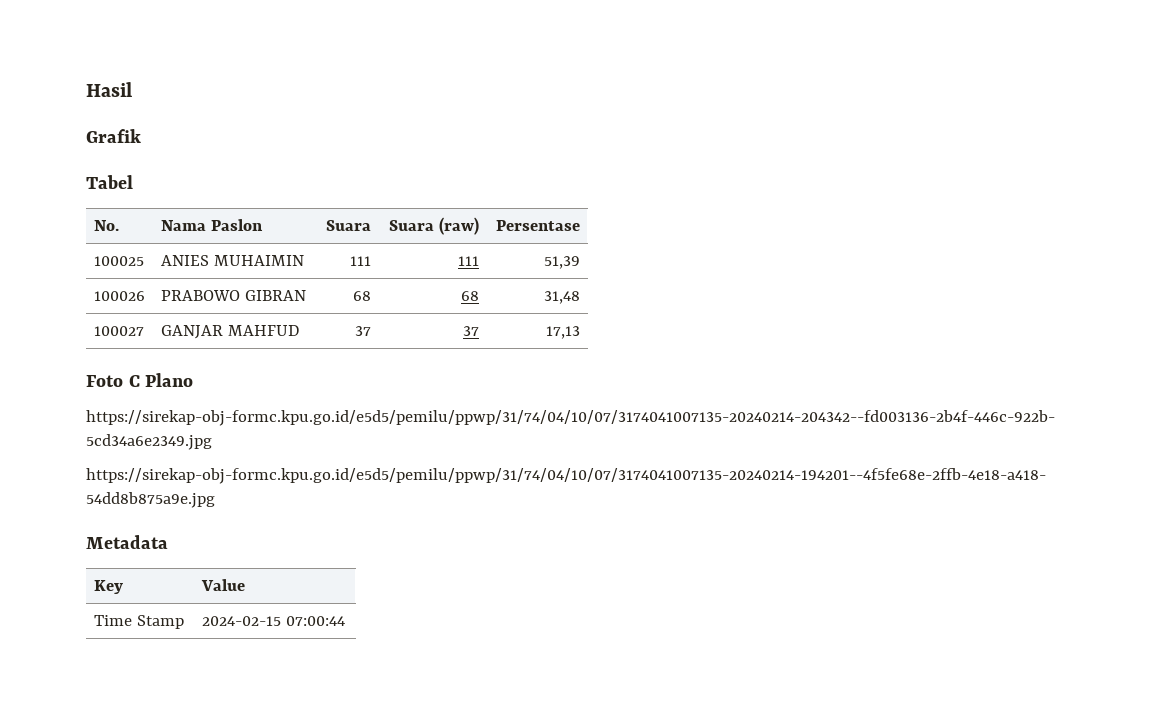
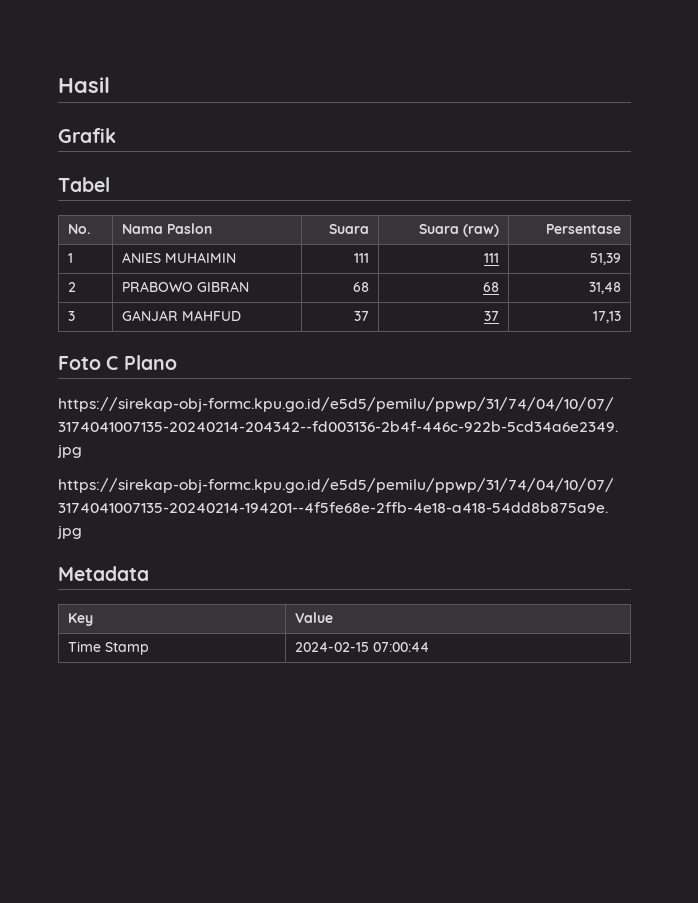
- 100025 | ANIES MUHAIMIN | 111 | 111 | 51,39
+ 1 | ANIES MUHAIMIN | 111 | 111 | 51,39
- 100026 | PRABOWO GIBRAN | 68 | 68 | 31,48
+ 2 | PRABOWO GIBRAN | 68 | 68 | 31,48
- 100027 | GANJAR MAHFUD | 37 | 37 | 17,13
+ 3 | GANJAR MAHFUD | 37 | 37 | 17,13

